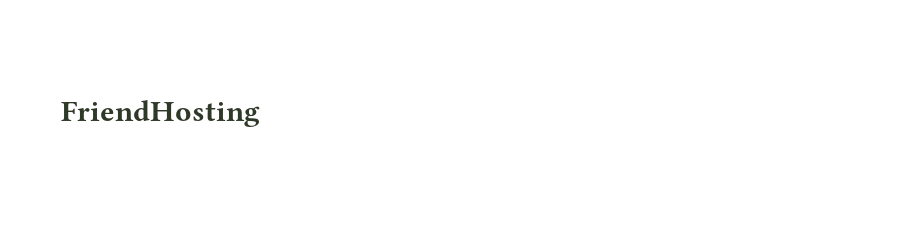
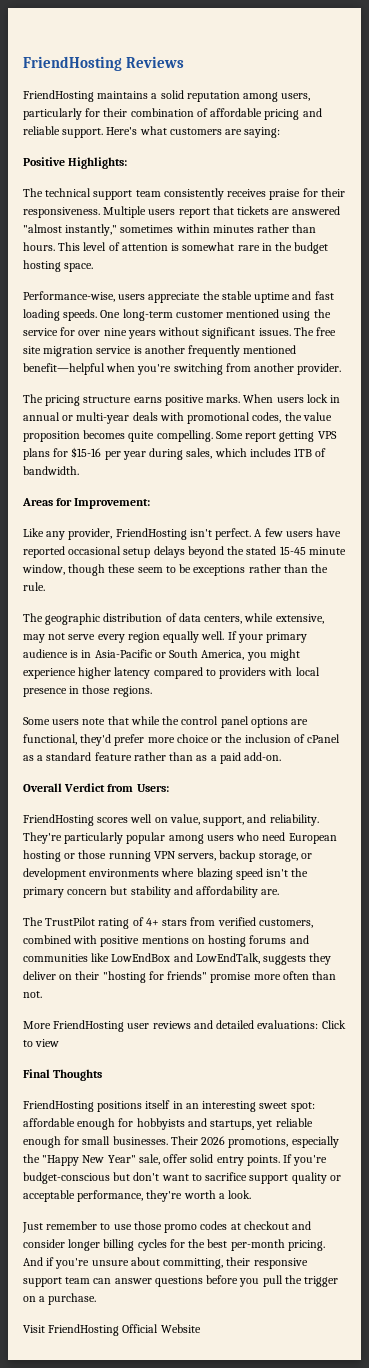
- FriendHosting
+ FriendHosting Reviews
+ FriendHosting maintains a solid reputation among users, particularly for their combination of affordable pricing and reliable support. Here's what customers are saying:
+ Positive Highlights:
+ The technical support team consistently receives praise for their responsiveness. Multiple users report that tickets are answered "almost instantly," sometimes within minutes rather than hours. This level of attention is somewhat rare in the budget hosting space.
+ Performance-wise, users appreciate the stable uptime and fast loading speeds. One long-term customer mentioned using the service for over nine years without significant issues. The free site migration service is another frequently mentioned benefit—helpful when you're switching from another provider.
+ The pricing structure earns positive marks. When users lock in annual or multi-year deals with promotional codes, the value proposition becomes quite compelling. Some report getting VPS plans for $15-16 per year during sales, which includes 1TB of bandwidth.
+ Areas for Improvement:
+ Like any provider, FriendHosting isn't perfect. A few users have reported occasional setup delays beyond the stated 15-45 minute window, though these seem to be exceptions rather than the rule.
+ The geographic distribution of data centers, while extensive, may not serve every region equally well. If your primary audience is in Asia-Pacific or South America, you might experience higher latency compared to providers with local presence in those regions.
+ Some users note that while the control panel options are functional, they'd prefer more choice or the inclusion of cPanel as a standard feature rather than as a paid add-on.
+ Overall Verdict from Users:
+ FriendHosting scores well on value, support, and reliability. They're particularly popular among users who need European hosting or those running VPN servers, backup storage, or development environments where blazing speed isn't the primary concern but stability and affordability are.
+ The TrustPilot rating of 4+ stars from verified customers, combined with positive mentions on hosting forums and communities like LowEndBox and LowEndTalk, suggests they deliver on their "hosting for friends" promise more often than not.
+ More FriendHosting user reviews and detailed evaluations: Click to view
+ Final Thoughts
+ FriendHosting positions itself in an interesting sweet spot: affordable enough for hobbyists and startups, yet reliable enough for small businesses. Their 2026 promotions, especially the "Happy New Year" sale, offer solid entry points. If you're budget-conscious but don't want to sacrifice support quality or acceptable performance, they're worth a look.
+ Just remember to use those promo codes at checkout and consider longer billing cycles for the best per-month pricing. And if you're unsure about committing, their responsive support team can answer questions before you pull the trigger on a purchase.
+ Visit FriendHosting Official Website

